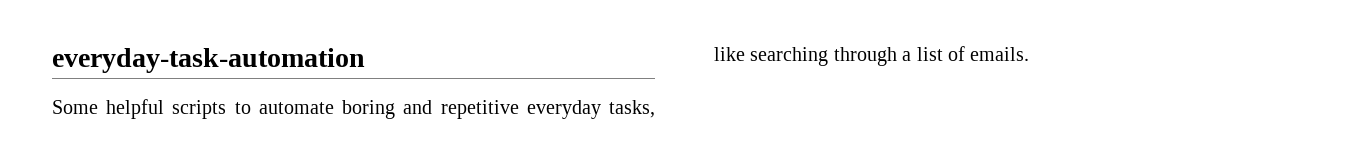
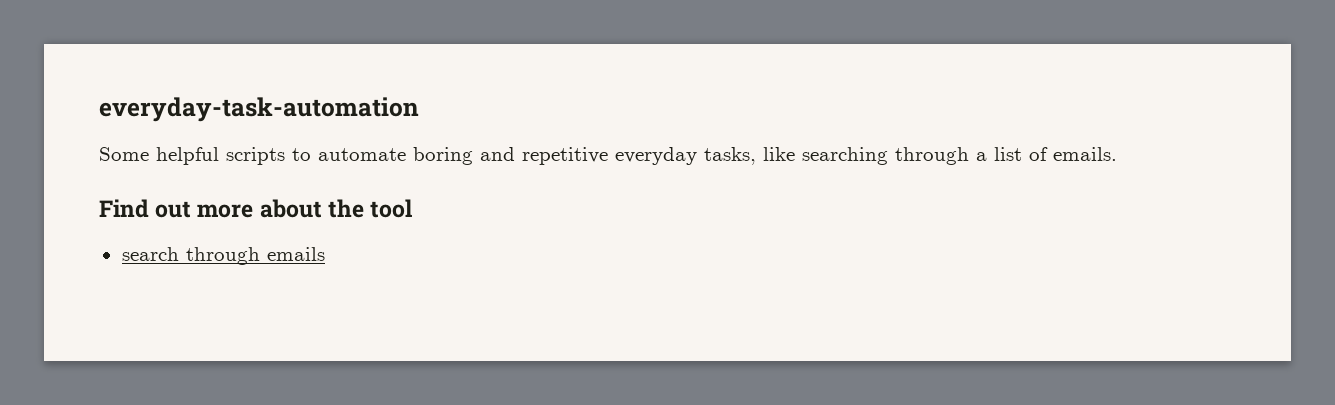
+ Find out more about the tool
+ search through emails

